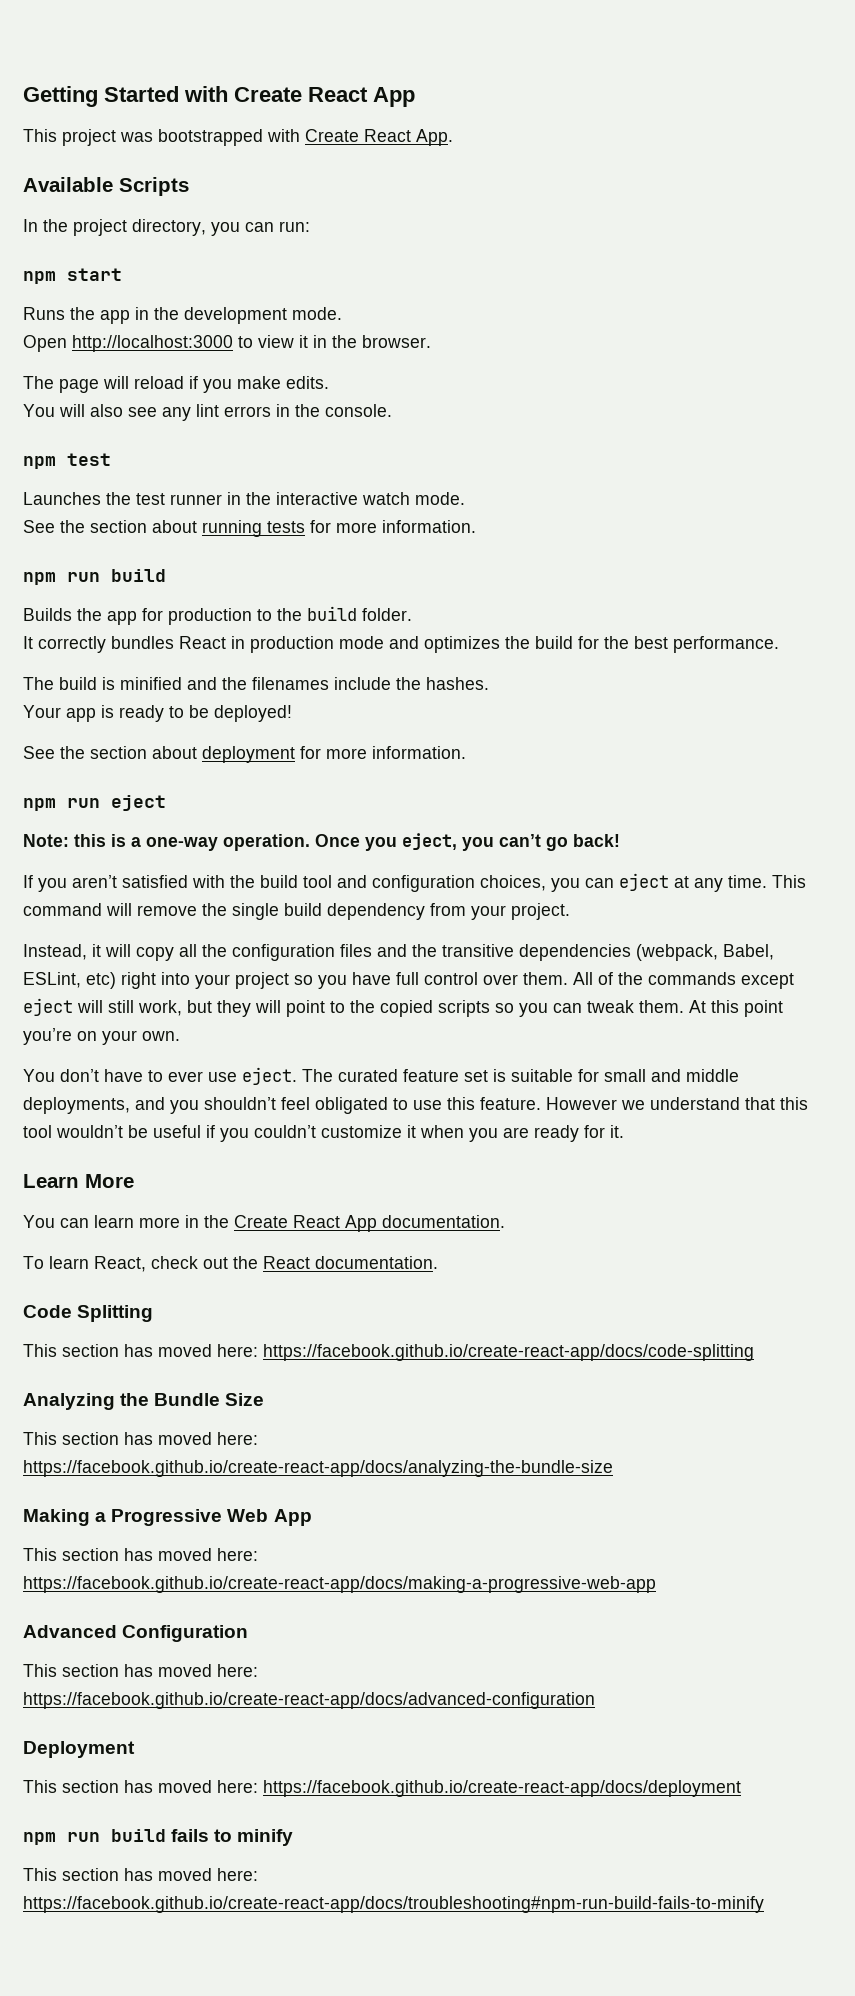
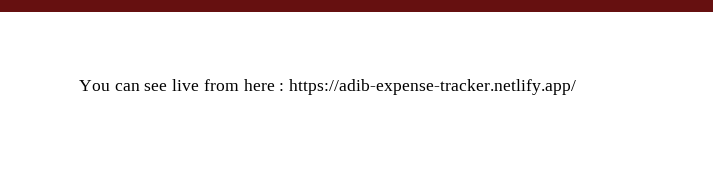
- Getting Started with Create React App
- This project was bootstrapped with Create React App.
- Available Scripts
- In the project directory, you can run:
- npm start
- Runs the app in the development mode.
- Open http://localhost:3000 to view it in the browser.
- The page will reload if you make edits.
- You will also see any lint errors in the console.
- npm test
- Launches the test runner in the interactive watch mode.
- See the section about running tests for more information.
- npm run build
- Builds the app for production to the build folder.
- It correctly bundles React in production mode and optimizes the build for the best performance.
- The build is minified and the filenames include the hashes.
- Your app is ready to be deployed!
- See the section about deployment for more information.
- npm run eject
- Note: this is a one-way operation. Once you eject, you can’t go back!
- If you aren’t satisfied with the build tool and configuration choices, you can eject at any time. This command will remove the single build dependency from your project.
- Instead, it will copy all the configuration files and the transitive dependencies (webpack, Babel, ESLint, etc) right into your project so you have full control over them. All of the commands except eject will still work, but they will point to the copied scripts so you can tweak them. At this point you’re on your own.
- You don’t have to ever use eject. The curated feature set is suitable for small and middle deployments, and you shouldn’t feel obligated to use this feature. However we understand that this tool wouldn’t be useful if you couldn’t customize it when you are ready for it.
- Learn More
- You can learn more in the Create React App documentation.
- To learn React, check out the React documentation.
- Code Splitting
- This section has moved here: https://facebook.github.io/create-react-app/docs/code-splitting
- Analyzing the Bundle Size
- This section has moved here: https://facebook.github.io/create-react-app/docs/analyzing-the-bundle-size
- Making a Progressive Web App
- This section has moved here: https://facebook.github.io/create-react-app/docs/making-a-progressive-web-app
- Advanced Configuration
- This section has moved here: https://facebook.github.io/create-react-app/docs/advanced-configuration
- Deployment
- This section has moved here: https://facebook.github.io/create-react-app/docs/deployment
- npm run build fails to minify
- This section has moved here: https://facebook.github.io/create-react-app/docs/troubleshooting#npm-run-build-fails-to-minify
+ You can see live from here : https://adib-expense-tracker.netlify.app/

